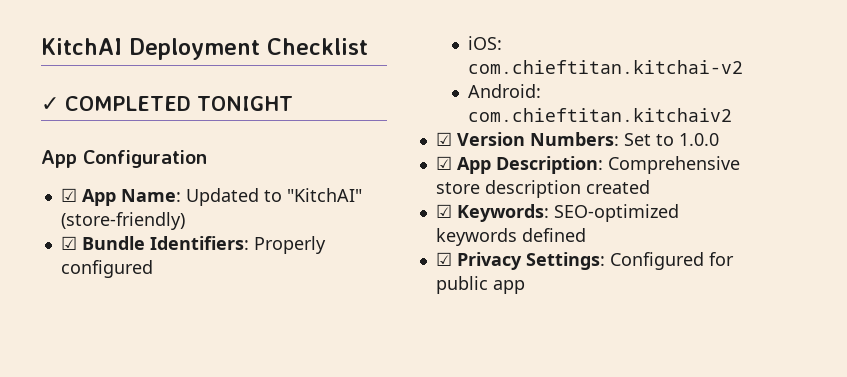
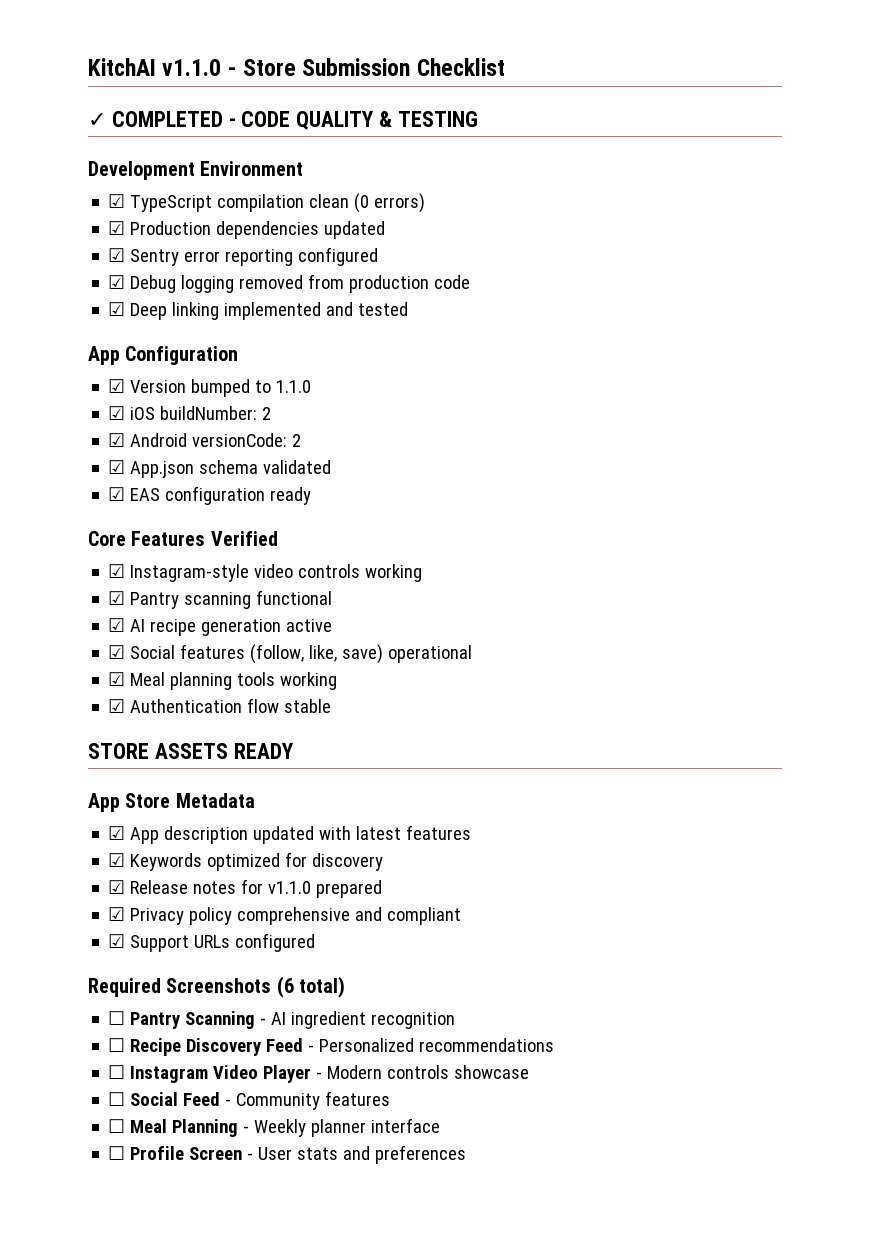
- KitchAI Deployment Checklist
+ KitchAI v1.1.0 - Store Submission Checklist
- ✓ COMPLETED TONIGHT
+ ✓ COMPLETED - CODE QUALITY & TESTING
+ Development Environment
+ ☑ TypeScript compilation clean (0 errors)
+ ☑ Production dependencies updated
+ ☑ Sentry error reporting configured
+ ☑ Debug logging removed from production code
+ ☑ Deep linking implemented and tested
  App Configuration
- ☑ App Name: Updated to "KitchAI" (store-friendly)
- ☑ Bundle Identifiers: Properly configured
- iOS: com.chieftitan.kitchai-v2
- Android: com.chieftitan.kitchaiv2
- ☑ Version Numbers: Set to 1.0.0
- ☑ App Description: Comprehensive store description created
- ☑ Keywords: SEO-optimized keywords defined
- ☑ Privacy Settings: Configured for public app
+ ☑ Version bumped to 1.1.0
+ ☑ iOS buildNumber: 2
+ ☑ Android versionCode: 2
+ ☑ App.json schema validated
+ ☑ EAS configuration ready
+ Core Features Verified
+ ☑ Instagram-style video controls working
+ ☑ Pantry scanning functional
+ ☑ AI recipe generation active
+ ☑ Social features (follow, like, save) operational
+ ☑ Meal planning tools working
+ ☑ Authentication flow stable
+ STORE ASSETS READY
+ App Store Metadata
+ ☑ App description updated with latest features
+ ☑ Keywords optimized for discovery
+ ☑ Release notes for v1.1.0 prepared
+ ☑ Privacy policy comprehensive and compliant
+ ☑ Support URLs configured
+ Required Screenshots (6 total)
+ ☐ Pantry Scanning - AI ingredient recognition
+ ☐ Recipe Discovery Feed - Personalized recommendations
+ ☐ Instagram Video Player - Modern controls showcase
+ ☐ Social Feed - Community features
+ ☐ Meal Planning - Weekly planner interface
+ ☐ Profile Screen - User stats and preferences

